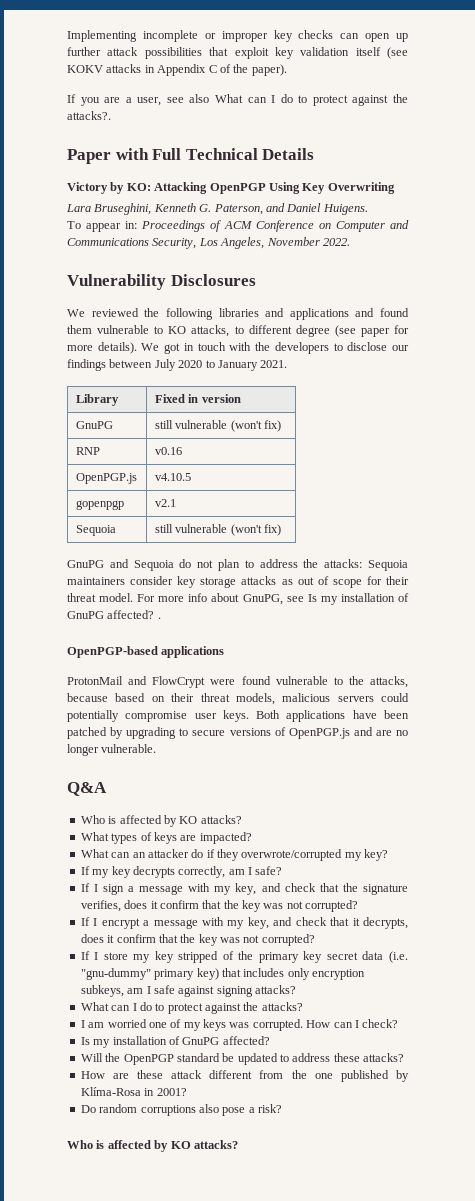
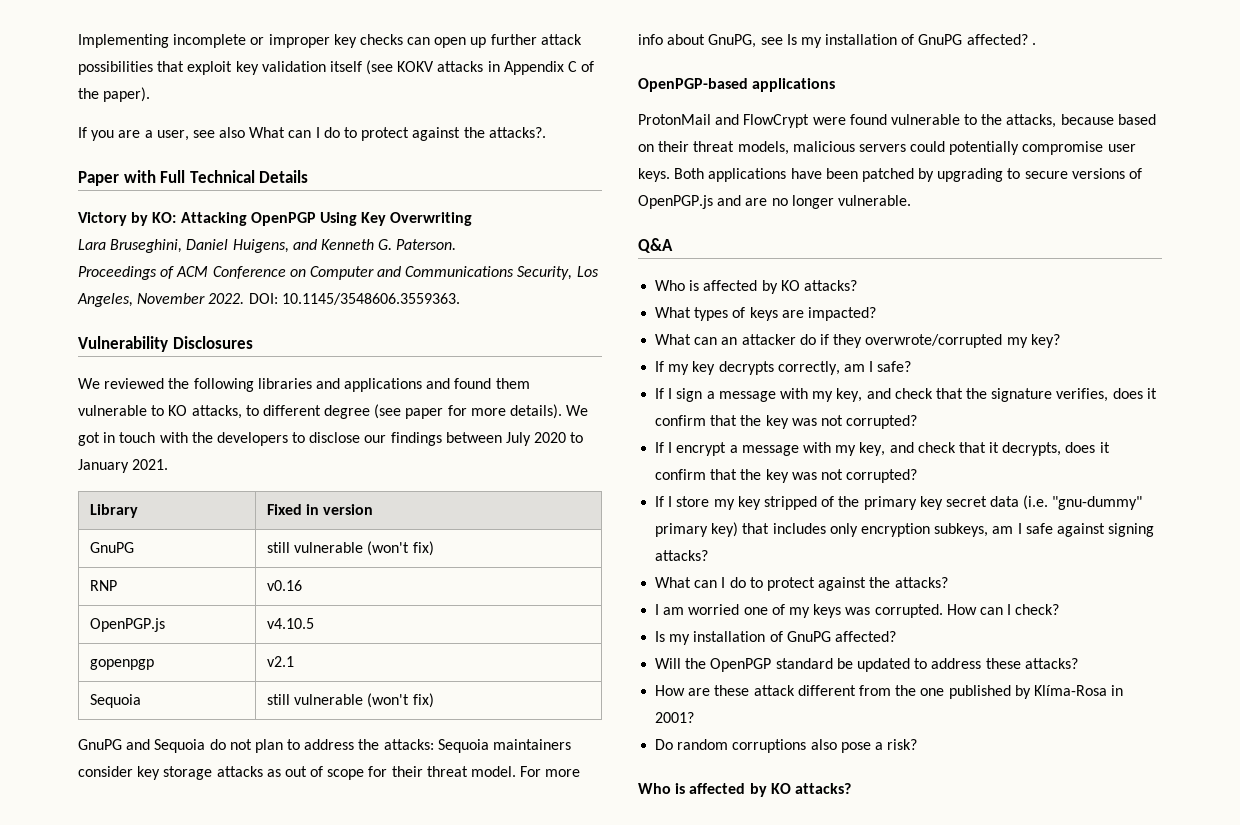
- Lara Bruseghini, Kenneth G. Paterson, and Daniel Huigens.
- To appear in: Proceedings of ACM Conference on Computer and Communications Security, Los Angeles, November 2022.
+ Lara Bruseghini, Daniel Huigens, and Kenneth G. Paterson.
+ Proceedings of ACM Conference on Computer and Communications Security, Los Angeles, November 2022. DOI: 10.1145/3548606.3559363.

